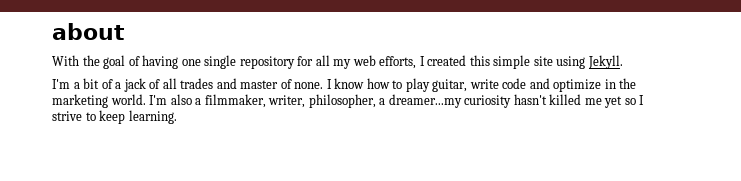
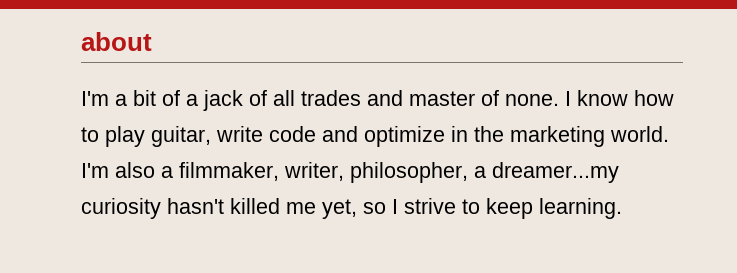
- With the goal of having one single repository for all my web efforts, I created this simple site using Jekyll.
- I'm also a filmmaker, writer, philosopher, a dreamer...my curiosity hasn't killed me yet so I strive to keep learning.
+ I'm also a filmmaker, writer, philosopher, a dreamer...my curiosity hasn't killed me yet, so I strive to keep learning.

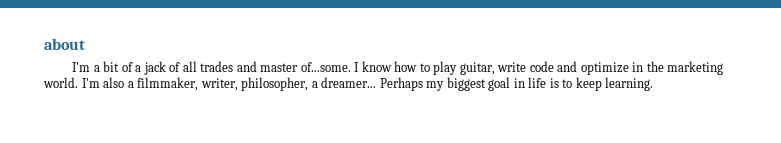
- I'm a bit of a jack of all trades and master of none. I know how to play guitar, write code and optimize in the marketing world.
+ I'm a bit of a jack of all trades and master of...some. I know how to play guitar, write code and optimize in the marketing world.
- I'm also a filmmaker, writer, philosopher, a dreamer...my curiosity hasn't killed me yet, so I strive to keep learning.
+ I'm also a filmmaker, writer, philosopher, a dreamer... Perhaps my biggest goal in life is to keep learning.

